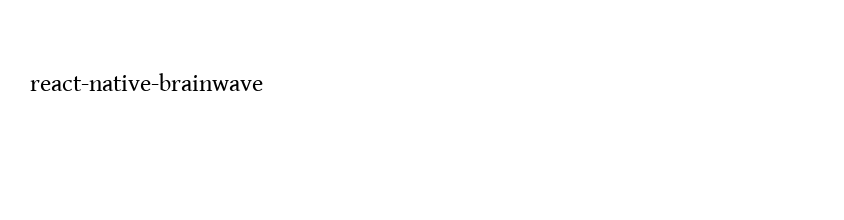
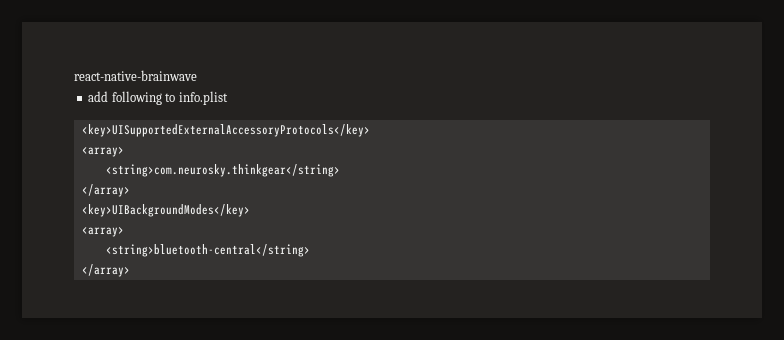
+ add following to info.plist
+ <key>UISupportedExternalAccessoryProtocols</key>
+ <array>
+ <string>com.neurosky.thinkgear</string>
+ </array>
+ <key>UIBackgroundModes</key>
+ <array>
+ <string>bluetooth-central</string>
+ </array>

